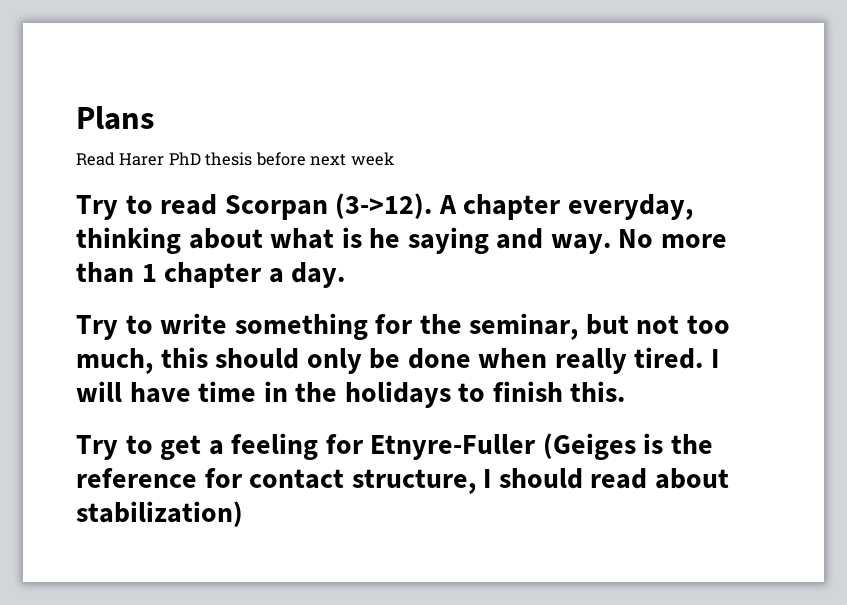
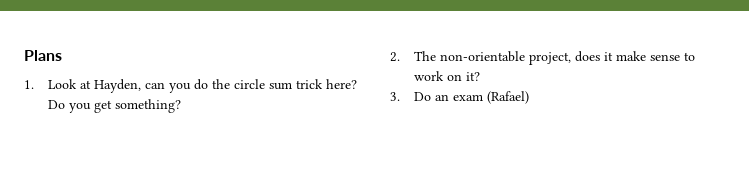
- Read Harer PhD thesis before next week
- Try to read Scorpan (3->12). A chapter everyday, thinking about what is he saying and way. No more than 1 chapter a day.
- Try to write something for the seminar, but not too much, this should only be done when really tired. I will have time in the holidays to finish this.
- Try to get a feeling for Etnyre-Fuller (Geiges is the reference for contact structure, I should read about stabilization)
+ 1. Look at Hayden, can you do the circle sum trick here? Do you get something?
+ 2. The non-orientable project, does it make sense to work on it?
+ 3. Do an exam (Rafael)

